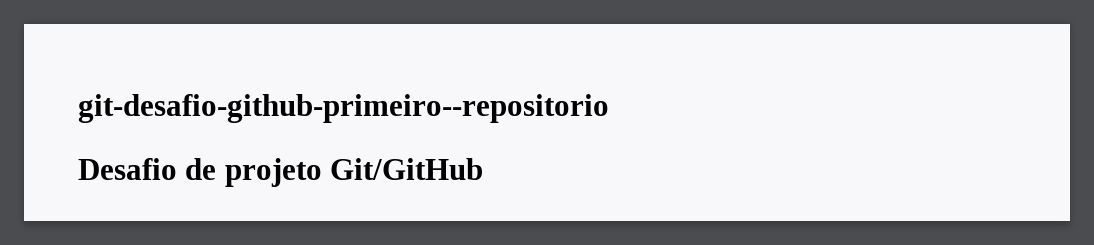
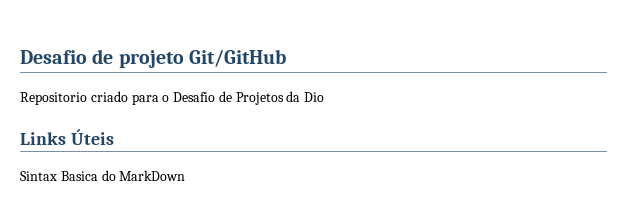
- git-desafio-github-primeiro--repositorio
+ Repositorio criado para o Desafio de Projetos da Dio
+ Links Úteis
+ Sintax Basica do MarkDown

